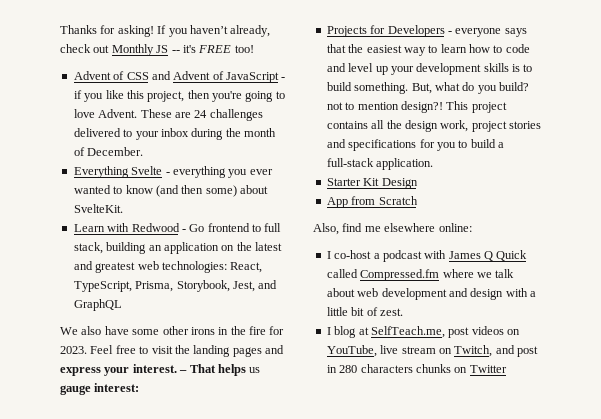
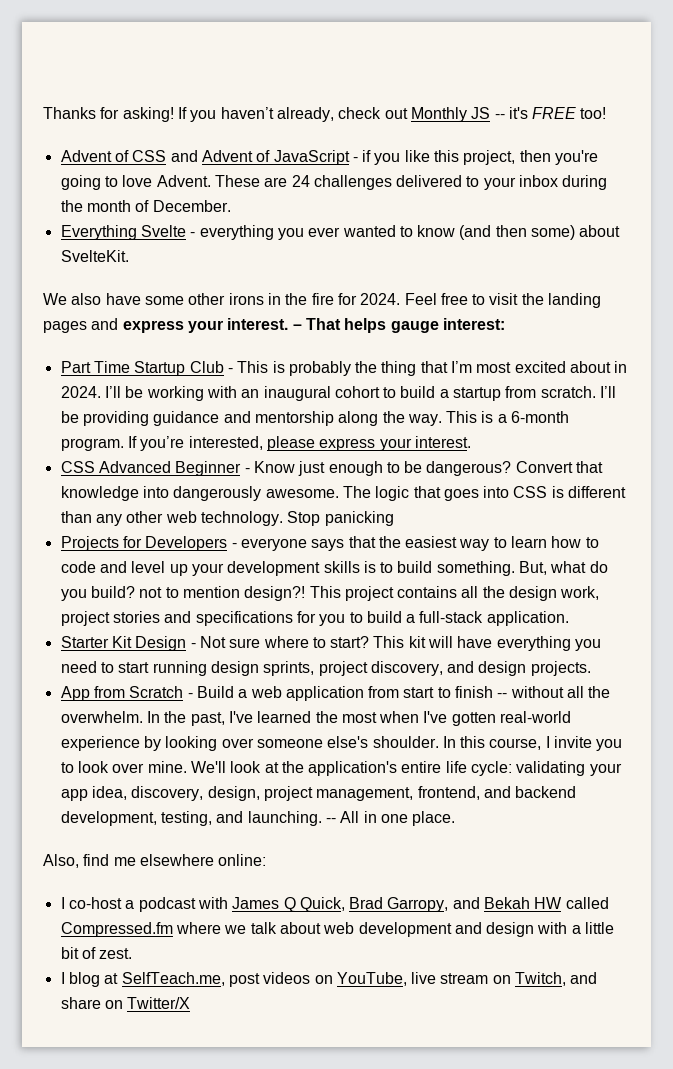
- Learn with Redwood - Go frontend to full stack, building an application on the latest and greatest web technologies: React, TypeScript, Prisma, Storybook, Jest, and GraphQL
- We also have some other irons in the fire for 2023.
+ We also have some other irons in the fire for 2024.
- – That helps us gauge interest:
+ – That helps gauge interest:
+ Part Time Startup Club - This is probably the thing that I’m most excited about in 2024. I’ll be working with an inaugural cohort to build a startup from scratch. I’ll be providing guidance and mentorship along the way. This is a 6-month program. If you’re interested, please express your interest.
+ CSS Advanced Beginner - Know just enough to be dangerous? Convert that knowledge into dangerously awesome. The logic that goes into CSS is different than any other web technology. Stop panicking
- Starter Kit Design
- App from Scratch
+ Starter Kit Design - Not sure where to start? This kit will have everything you need to start running design sprints, project discovery, and design projects.
+ App from Scratch - Build a web application from start to finish -- without all the overwhelm. In the past, I've learned the most when I've gotten real-world experience by looking over someone else's shoulder. In this course, I invite you to look over mine. We'll look at the application's entire life cycle: validating your app idea, discovery, design, project management, frontend, and backend development, testing, and launching. -- All in one place.
- I co-host a podcast with James Q Quick called Compressed.fm where we talk about web development and design with a little bit of zest.
+ I co-host a podcast with James Q Quick, Brad Garropy, and Bekah HW called Compressed.fm where we talk about web development and design with a little bit of zest.
- I blog at SelfTeach.me, post videos on YouTube, live stream on Twitch, and post in 280 characters chunks on Twitter
+ I blog at SelfTeach.me, post videos on YouTube, live stream on Twitch, and share on Twitter/X

